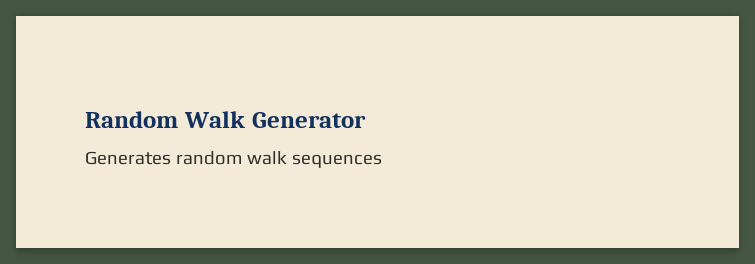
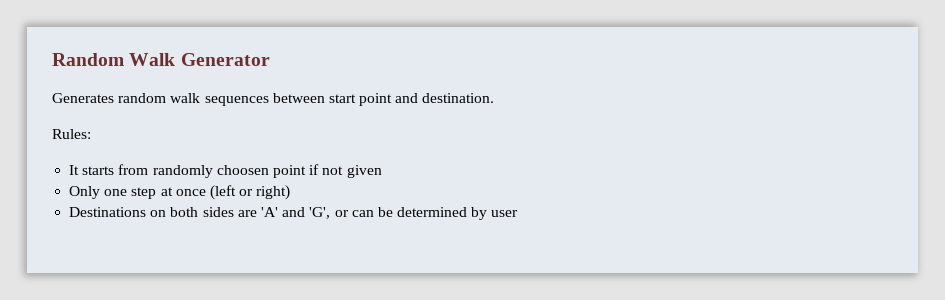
- Generates random walk sequences
+ Generates random walk sequences between start point and destination.
+ Rules:
+ It starts from randomly choosen point if not given
+ Only one step at once (left or right)
+ Destinations on both sides are 'A' and 'G', or can be determined by user

